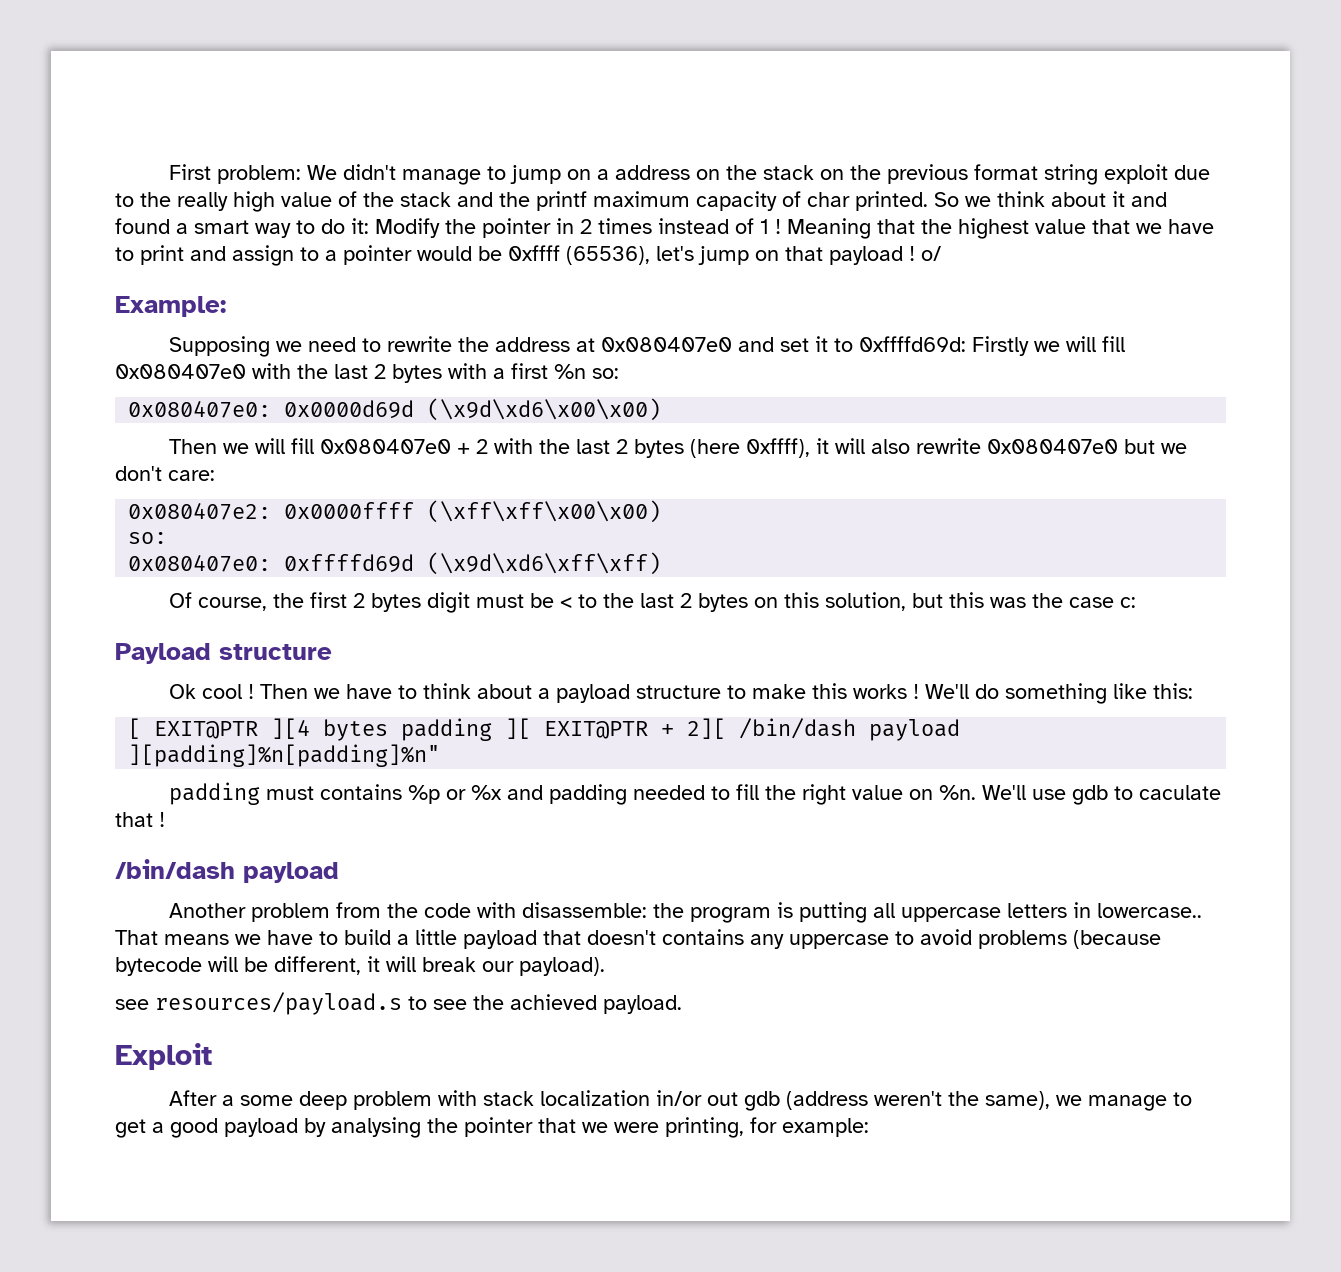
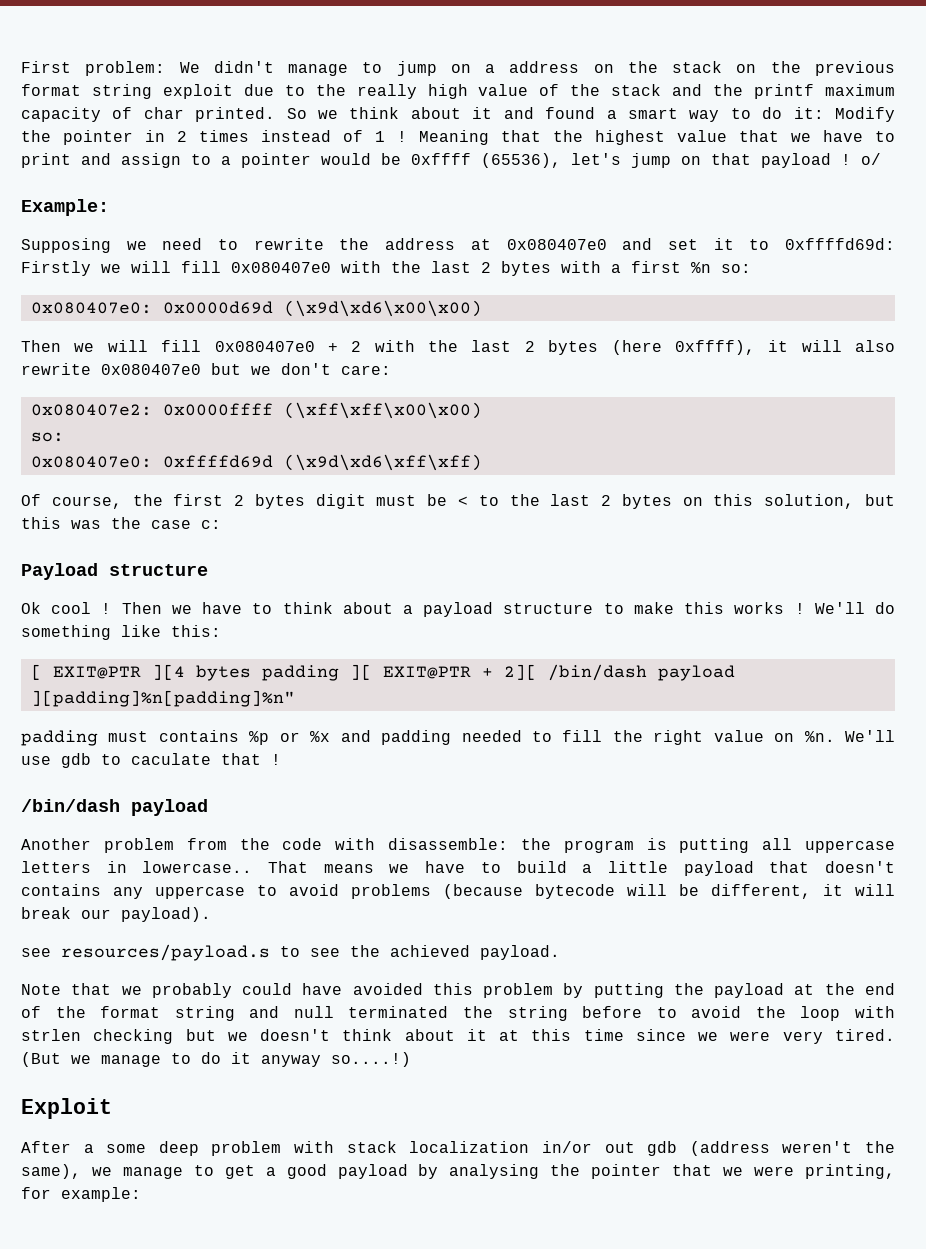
+ Note that we probably could have avoided this problem by putting the payload at the end of the format string and null terminated the string before to avoid the loop with strlen checking but we doesn't think about it at this time since we were very tired. (But we manage to do it anyway so....!)

